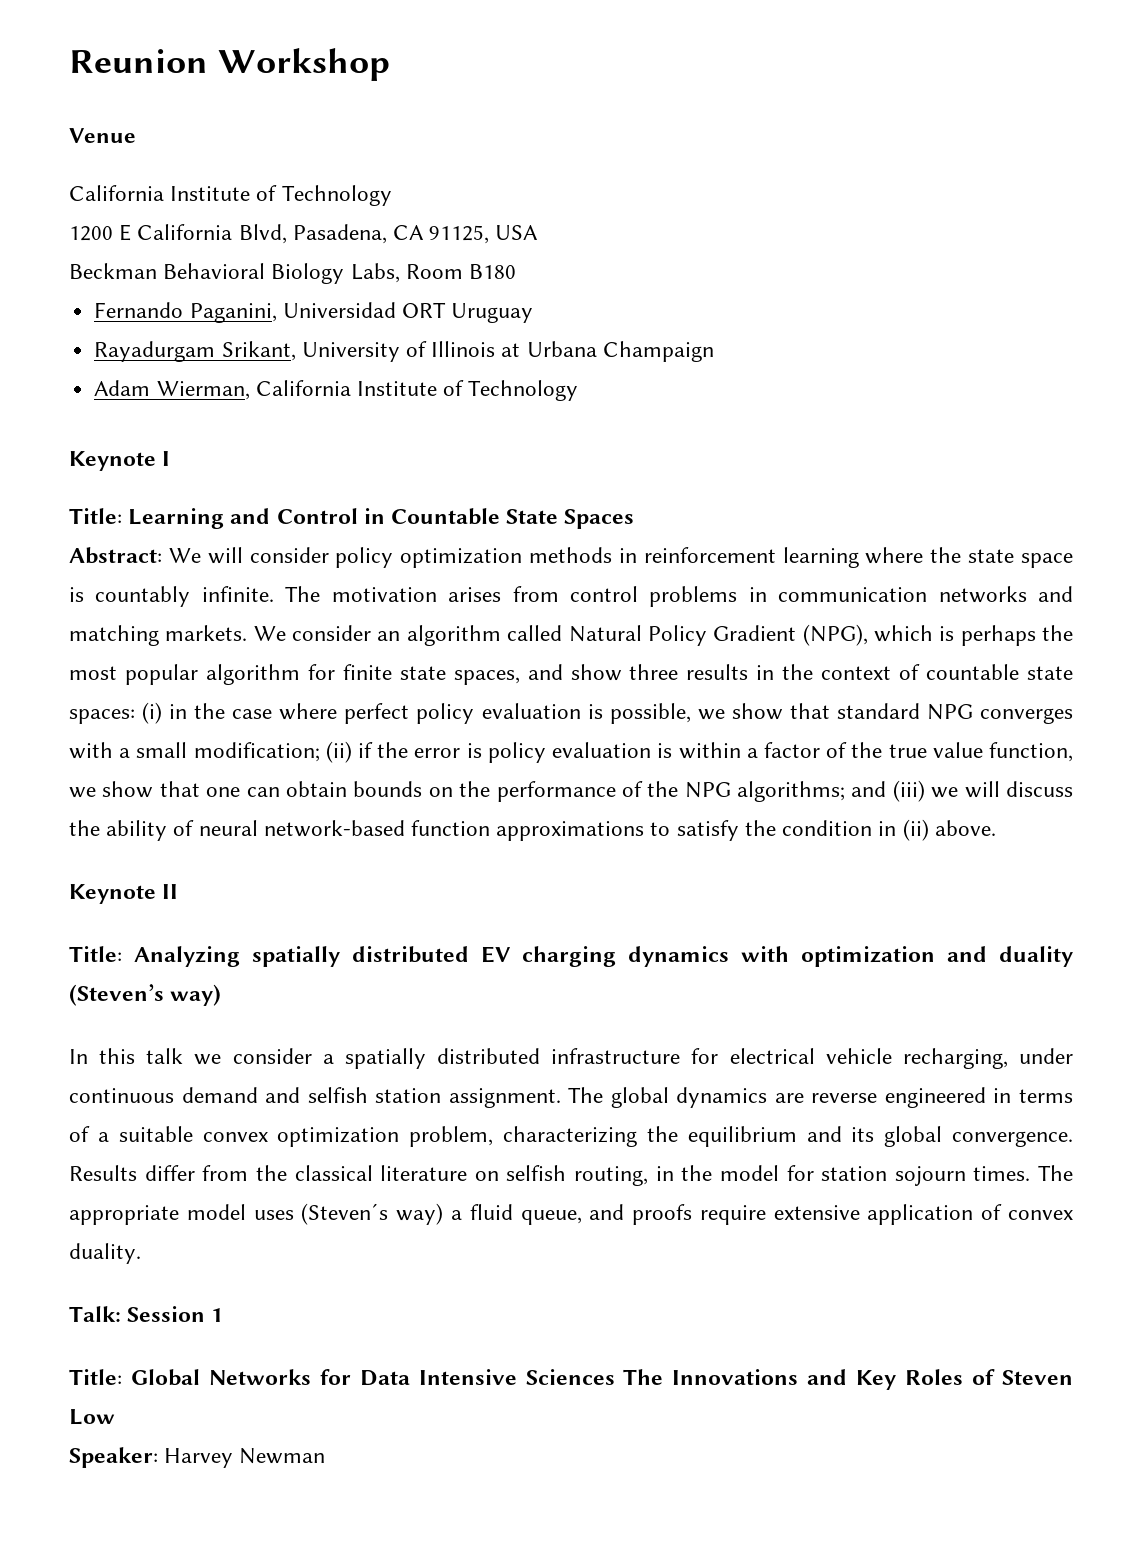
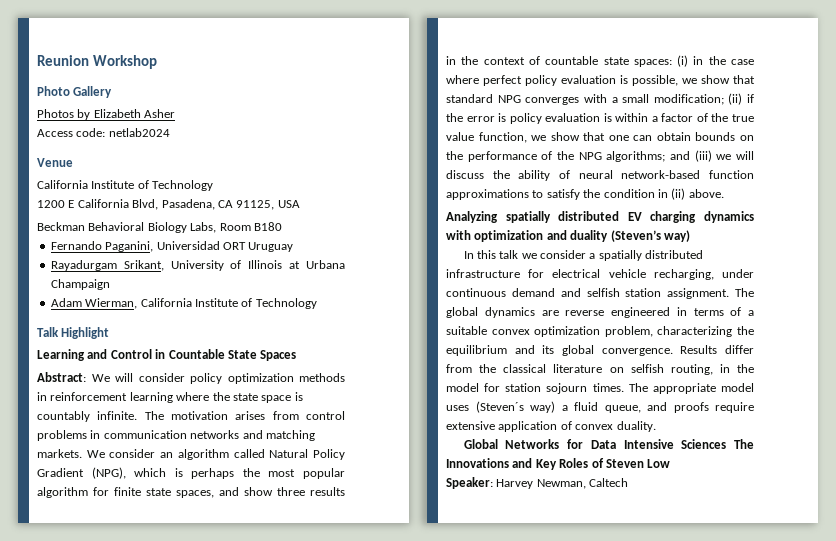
+ Photo Gallery
+ Photos by Elizabeth Asher
+ Access code: netlab2024
- Keynote I
- Title: Learning and Control in Countable State Spaces
+ Talk Highlight
+ Learning and Control in Countable State Spaces
- Keynote II
- Title: Analyzing spatially distributed EV charging dynamics with optimization and duality (Steven’s way)
+ Analyzing spatially distributed EV charging dynamics with optimization and duality (Steven’s way)
- Talk: Session 1
- Title: Global Networks for Data Intensive Sciences The Innovations and Key Roles of Steven Low
+ Global Networks for Data Intensive Sciences The Innovations and Key Roles of Steven Low
- Speaker: Harvey Newman
+ Speaker: Harvey Newman, Caltech

